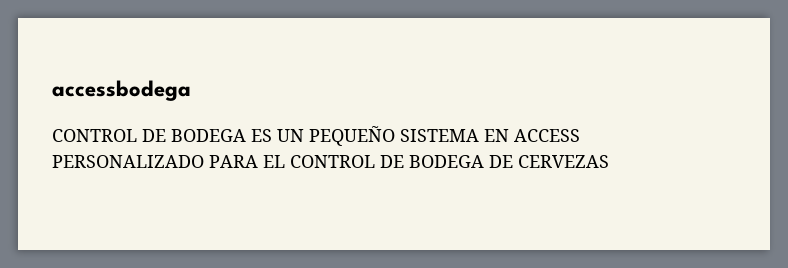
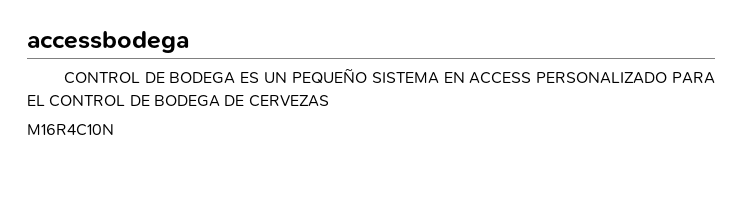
+ M16R4C10N

